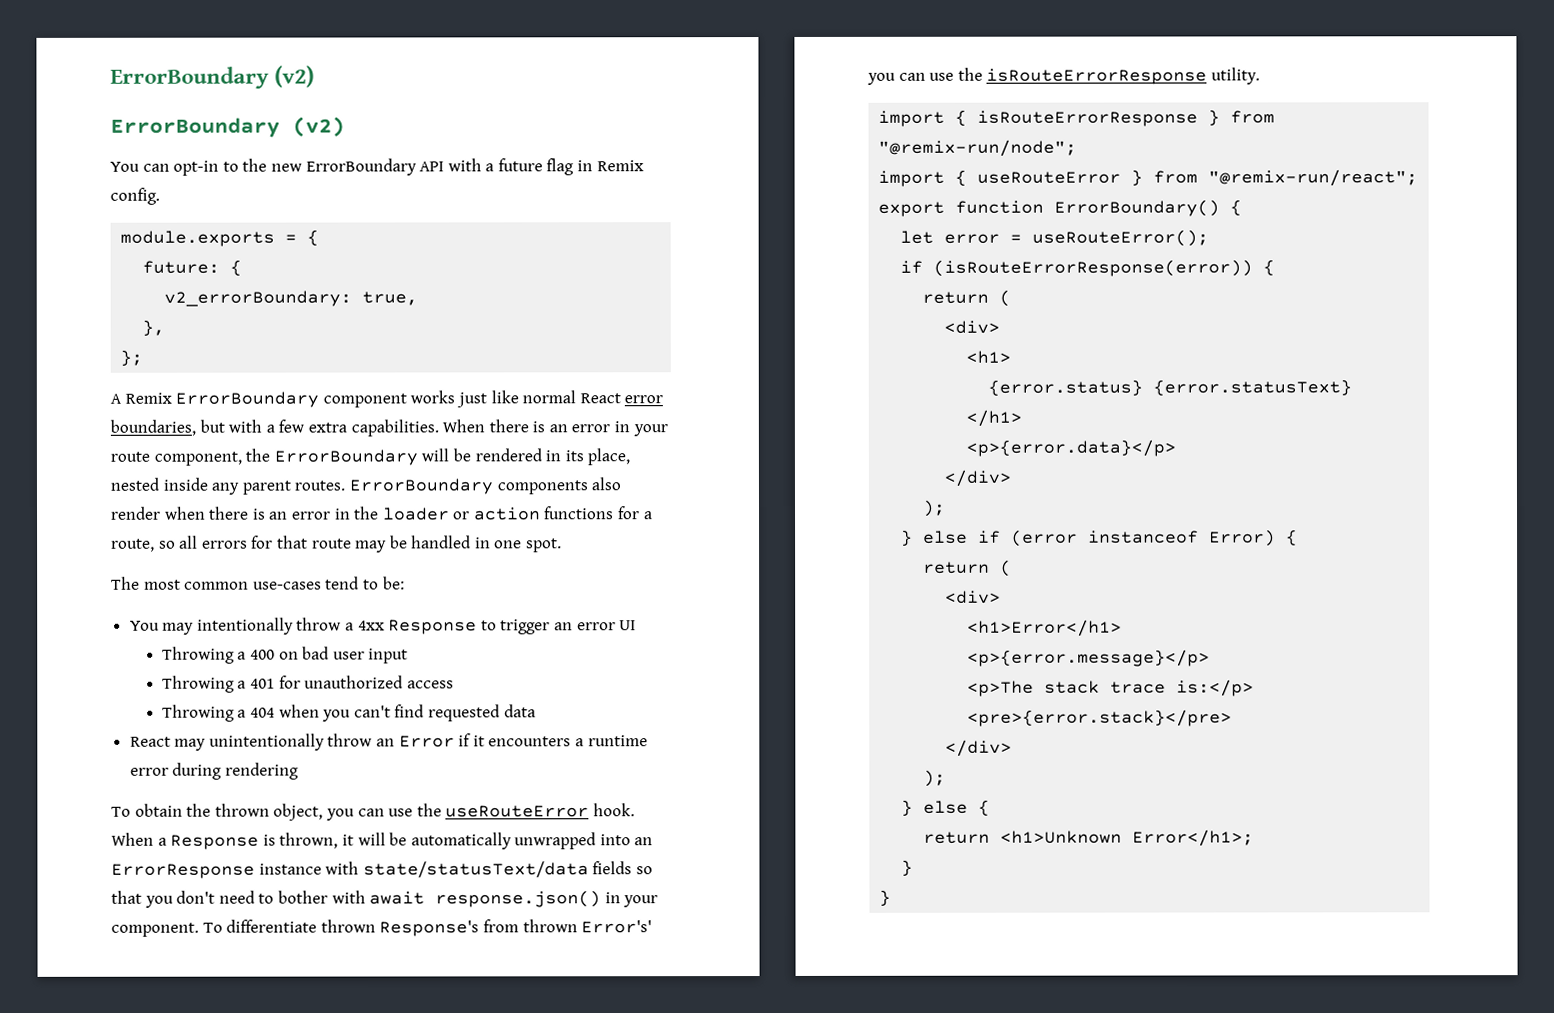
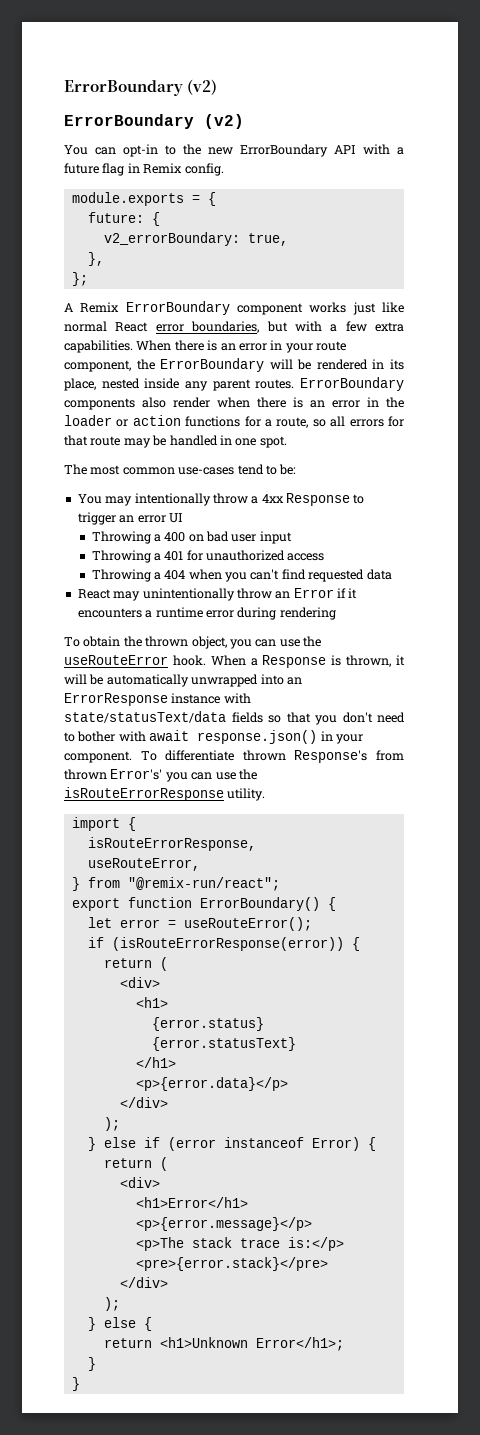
- import { isRouteErrorResponse } from "@remix-run/node";
- import { useRouteError } from "@remix-run/react";
+ import {
+ isRouteErrorResponse,
+ useRouteError,
+ } from "@remix-run/react";

